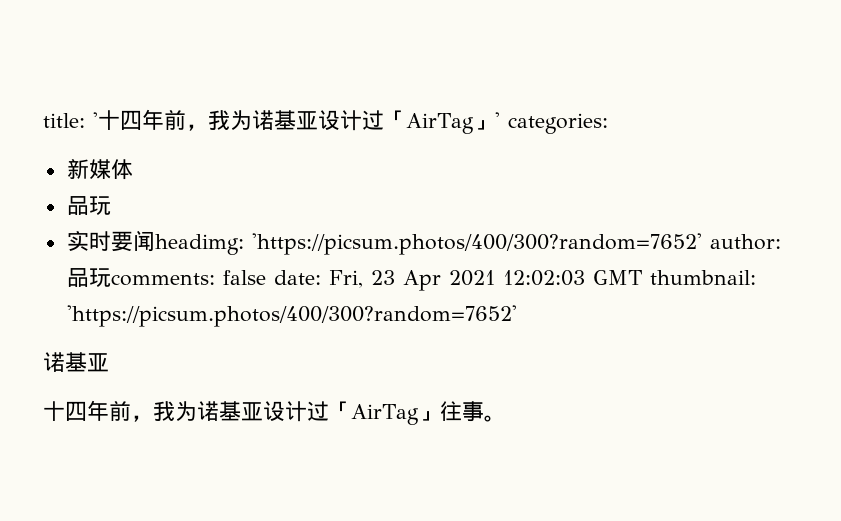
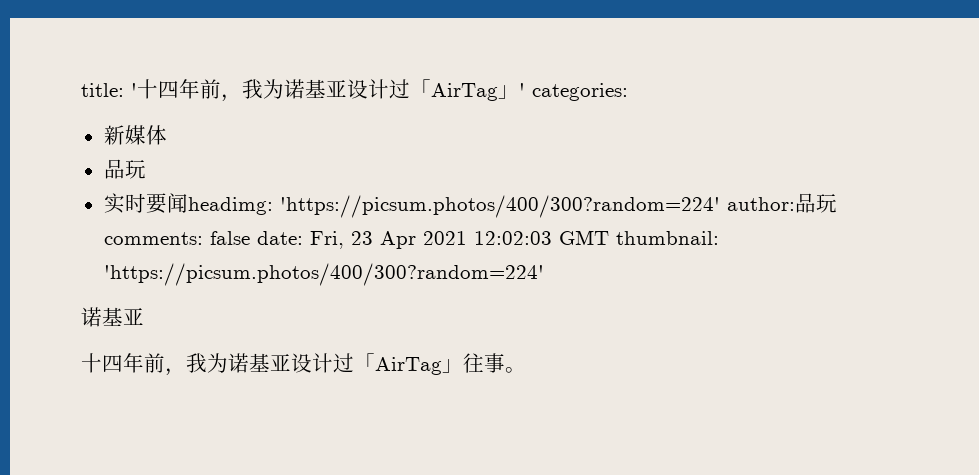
- 实时要闻headimg: 'https://picsum.photos/400/300?random=7652' author:品玩comments: false date: Fri, 23 Apr 2021 12:02:03 GMT thumbnail: 'https://picsum.photos/400/300?random=7652'
+ 实时要闻headimg: 'https://picsum.photos/400/300?random=224' author:品玩comments: false date: Fri, 23 Apr 2021 12:02:03 GMT thumbnail: 'https://picsum.photos/400/300?random=224'

